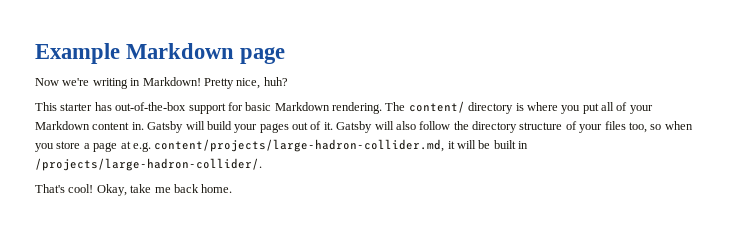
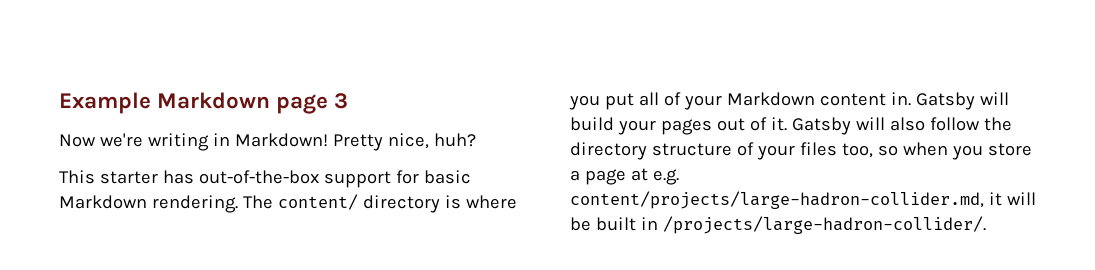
- Example Markdown page
+ Example Markdown page 3
- That's cool! Okay, take me back home.

